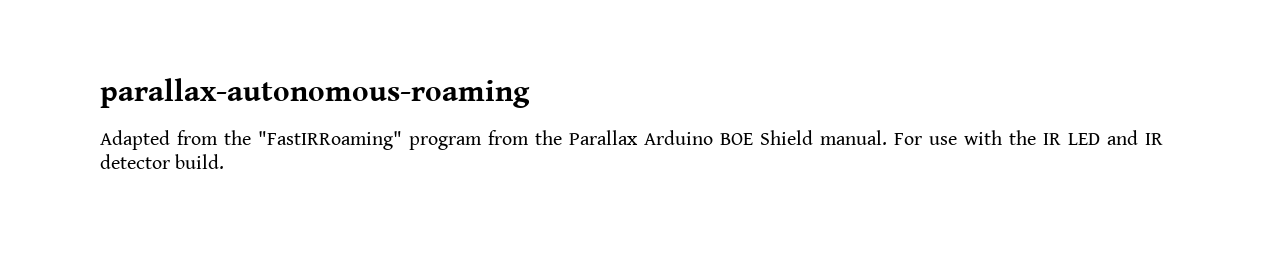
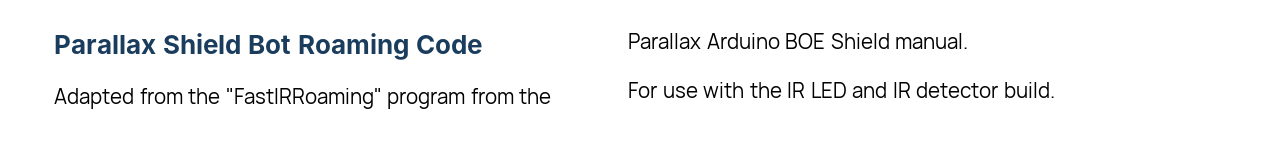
- parallax-autonomous-roaming
+ Parallax Shield Bot Roaming Code
- Adapted from the "FastIRRoaming" program from the Parallax Arduino BOE Shield manual. For use with the IR LED and IR detector build.
+ Adapted from the "FastIRRoaming" program from the Parallax Arduino BOE Shield manual.
+ For use with the IR LED and IR detector build.

